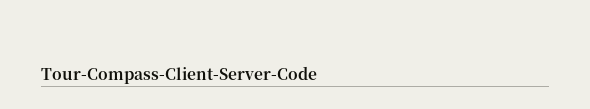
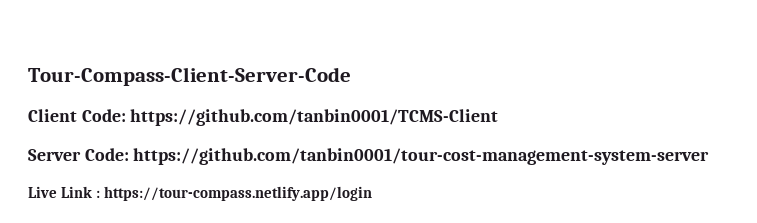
+ Client Code: https://github.com/tanbin0001/TCMS-Client
+ Server Code: https://github.com/tanbin0001/tour-cost-management-system-server
+ Live Link : https://tour-compass.netlify.app/login

